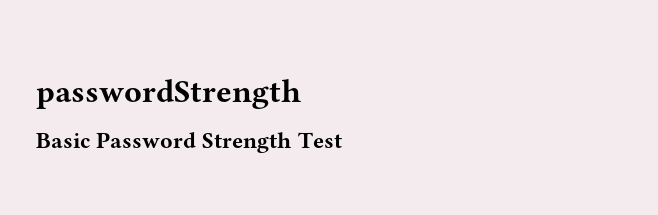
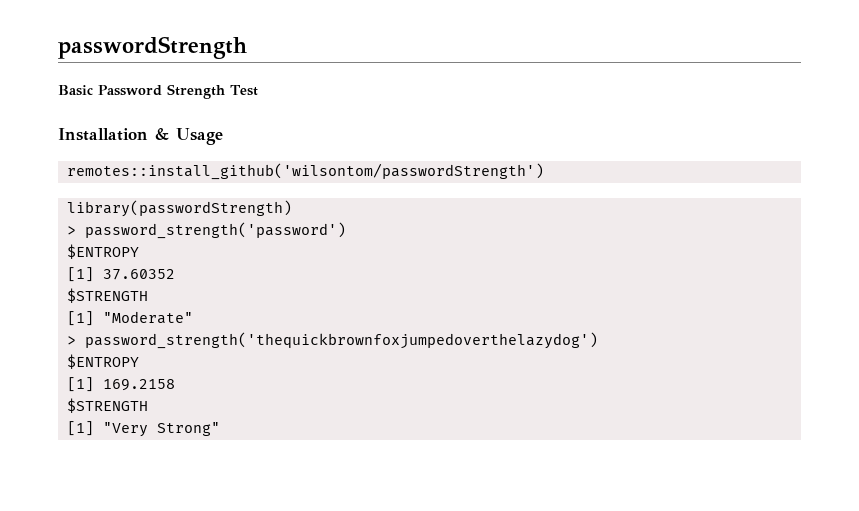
+ Installation & Usage
+ remotes::install_github('wilsontom/passwordStrength')
+ library(passwordStrength)
+ > password_strength('password')
+ $ENTROPY
+ [1] 37.60352
+ $STRENGTH
+ [1] "Moderate"
+ > password_strength('thequickbrownfoxjumpedoverthelazydog')
+ $ENTROPY
+ [1] 169.2158
+ $STRENGTH
+ [1] "Very Strong"

